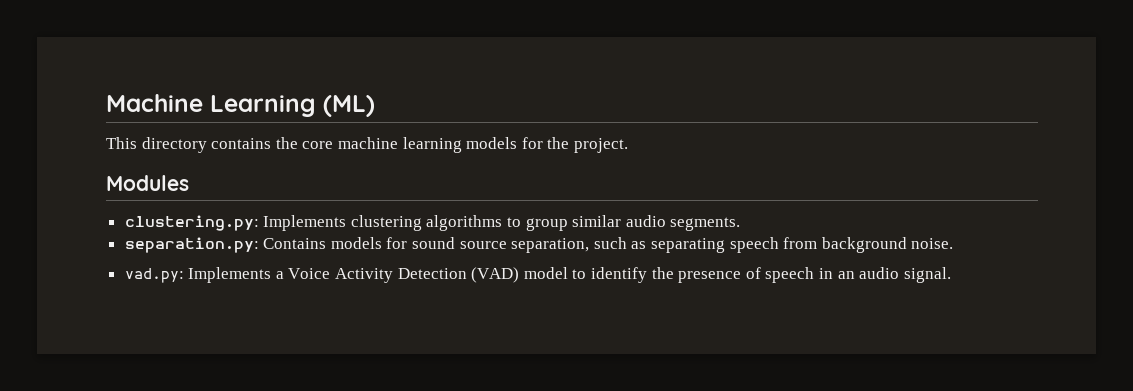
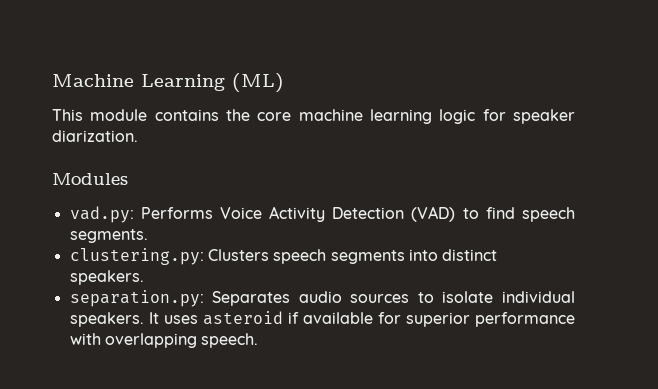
- This directory contains the core machine learning models for the project.
+ This module contains the core machine learning logic for speaker diarization.
  Modules
- clustering.py: Implements clustering algorithms to group similar audio segments.
- separation.py: Contains models for sound source separation, such as separating speech from background noise.
- vad.py: Implements a Voice Activity Detection (VAD) model to identify the presence of speech in an audio signal.
+ vad.py: Performs Voice Activity Detection (VAD) to find speech segments.
+ clustering.py: Clusters speech segments into distinct speakers.
+ separation.py: Separates audio sources to isolate individual speakers. It uses asteroid if available for superior performance with overlapping speech.

